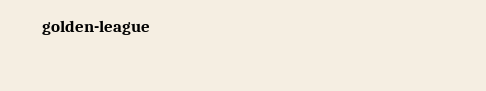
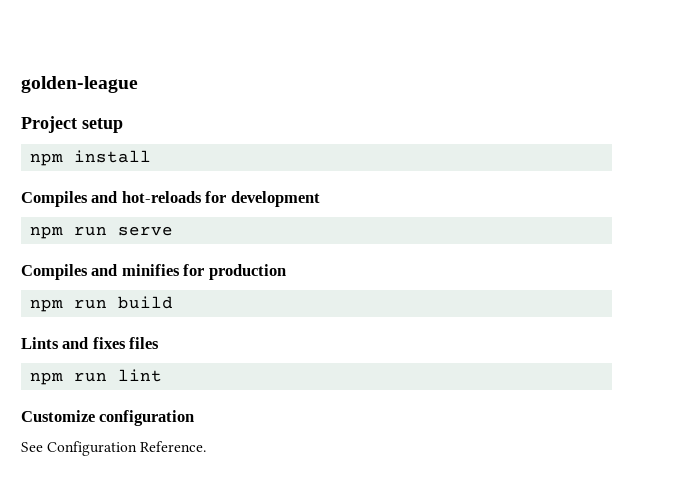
+ Project setup
+ npm install
+ Compiles and hot-reloads for development
+ npm run serve
+ Compiles and minifies for production
+ npm run build
+ Lints and fixes files
+ npm run lint
+ Customize configuration
+ See Configuration Reference.

